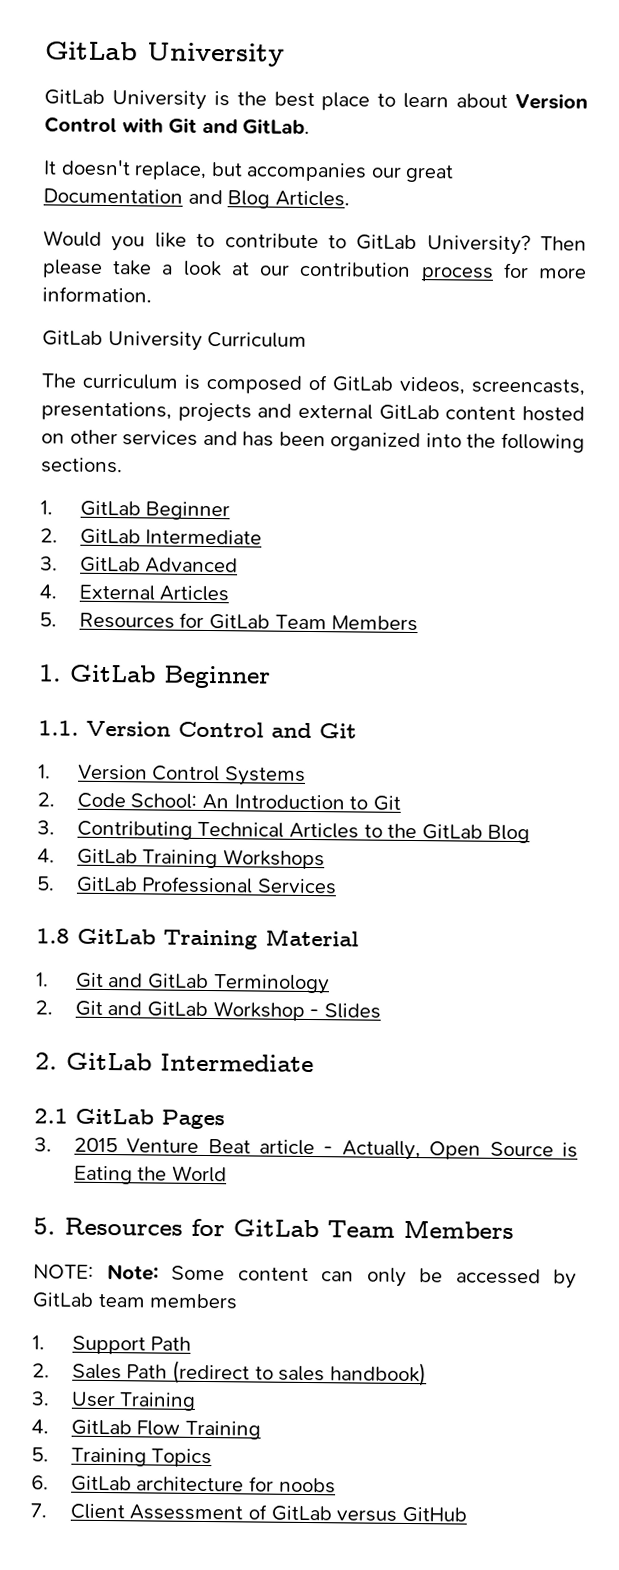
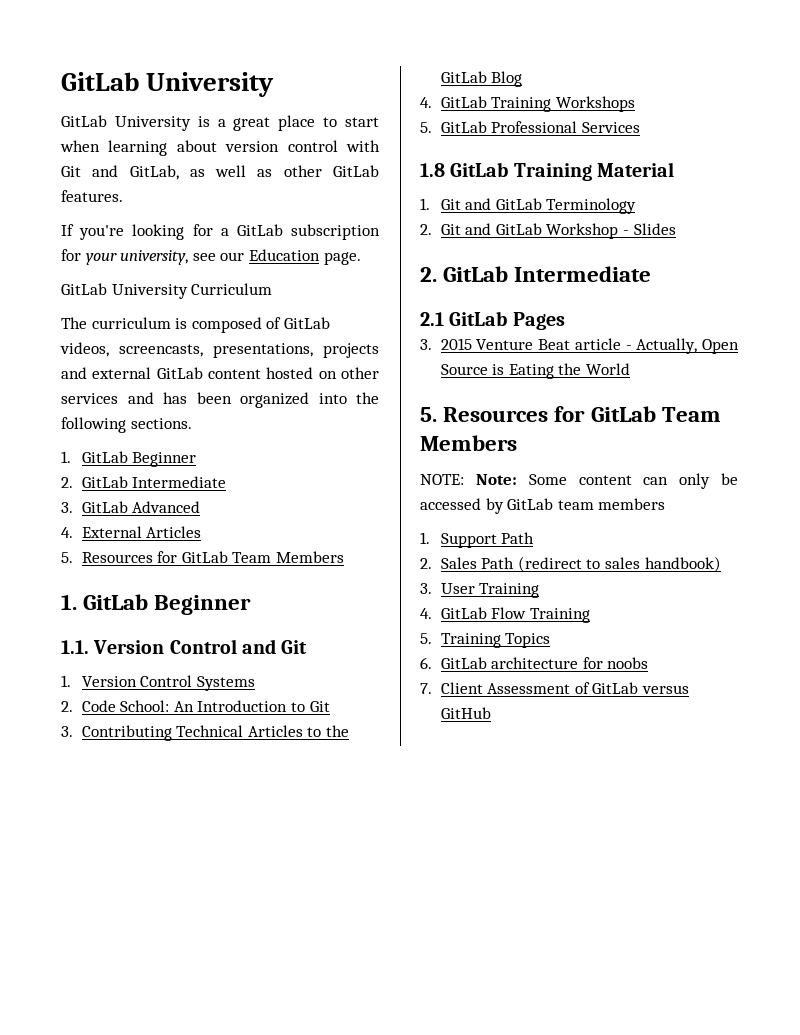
- GitLab University is the best place to learn about Version Control with Git and GitLab.
- It doesn't replace, but accompanies our great Documentation and Blog Articles.
- Would you like to contribute to GitLab University? Then please take a look at our contribution process for more information.
+ GitLab University is a great place to start when learning about version control with Git and GitLab, as well as other GitLab features.
+ If you're looking for a GitLab subscription for your university, see our Education page.

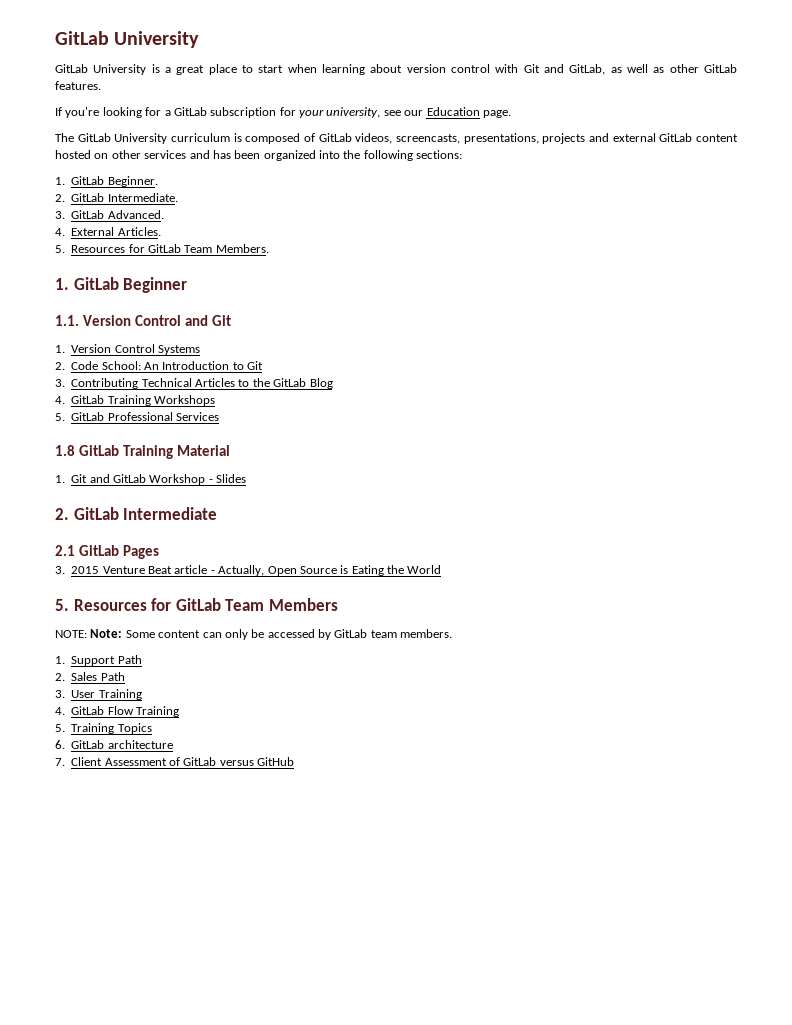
- GitLab University Curriculum
- The curriculum is composed of GitLab videos, screencasts, presentations, projects and external GitLab content hosted on other services and has been organized into the following sections.
- 1. GitLab Beginner
- 2. GitLab Intermediate
+ The GitLab University curriculum is composed of GitLab videos, screencasts, presentations, projects and external GitLab content hosted on other services and has been organized into the following sections:
+ 1. GitLab Beginner.
+ 2. GitLab Intermediate.
- 3. GitLab Advanced
+ 3. GitLab Advanced.
- 4. External Articles
- 5. Resources for GitLab Team Members
+ 4. External Articles.
+ 5. Resources for GitLab Team Members.
- 1. Git and GitLab Terminology
- 2. Git and GitLab Workshop - Slides
+ 1. Git and GitLab Workshop - Slides
- NOTE: Note: Some content can only be accessed by GitLab team members
+ NOTE: Note: Some content can only be accessed by GitLab team members.
- 2. Sales Path (redirect to sales handbook)
+ 2. Sales Path
- 6. GitLab architecture for noobs
+ 6. GitLab architecture

